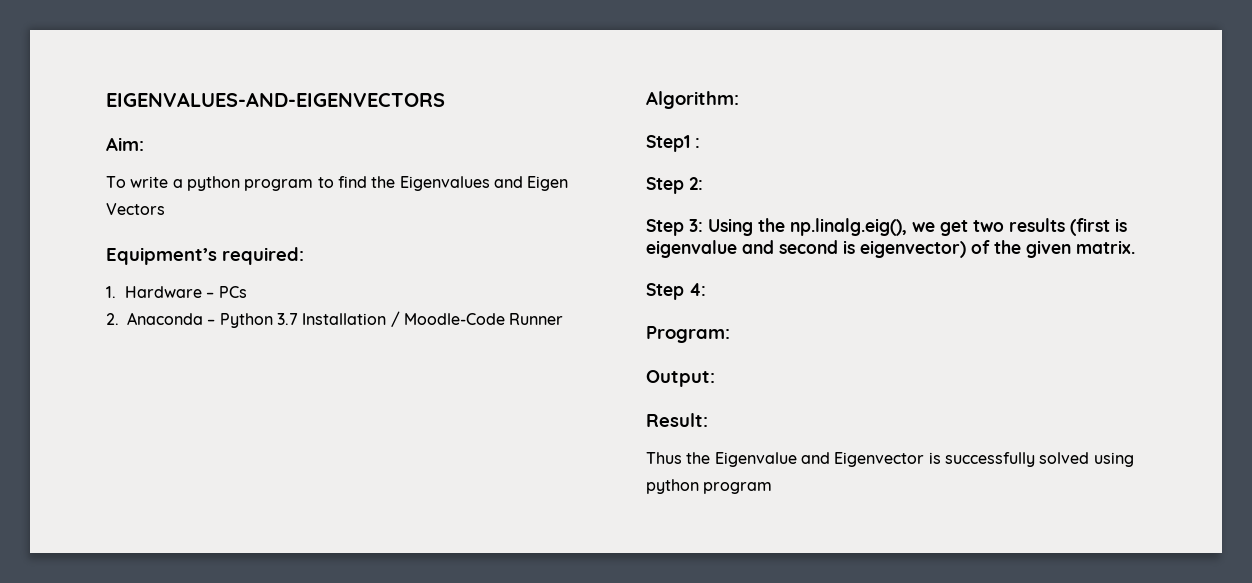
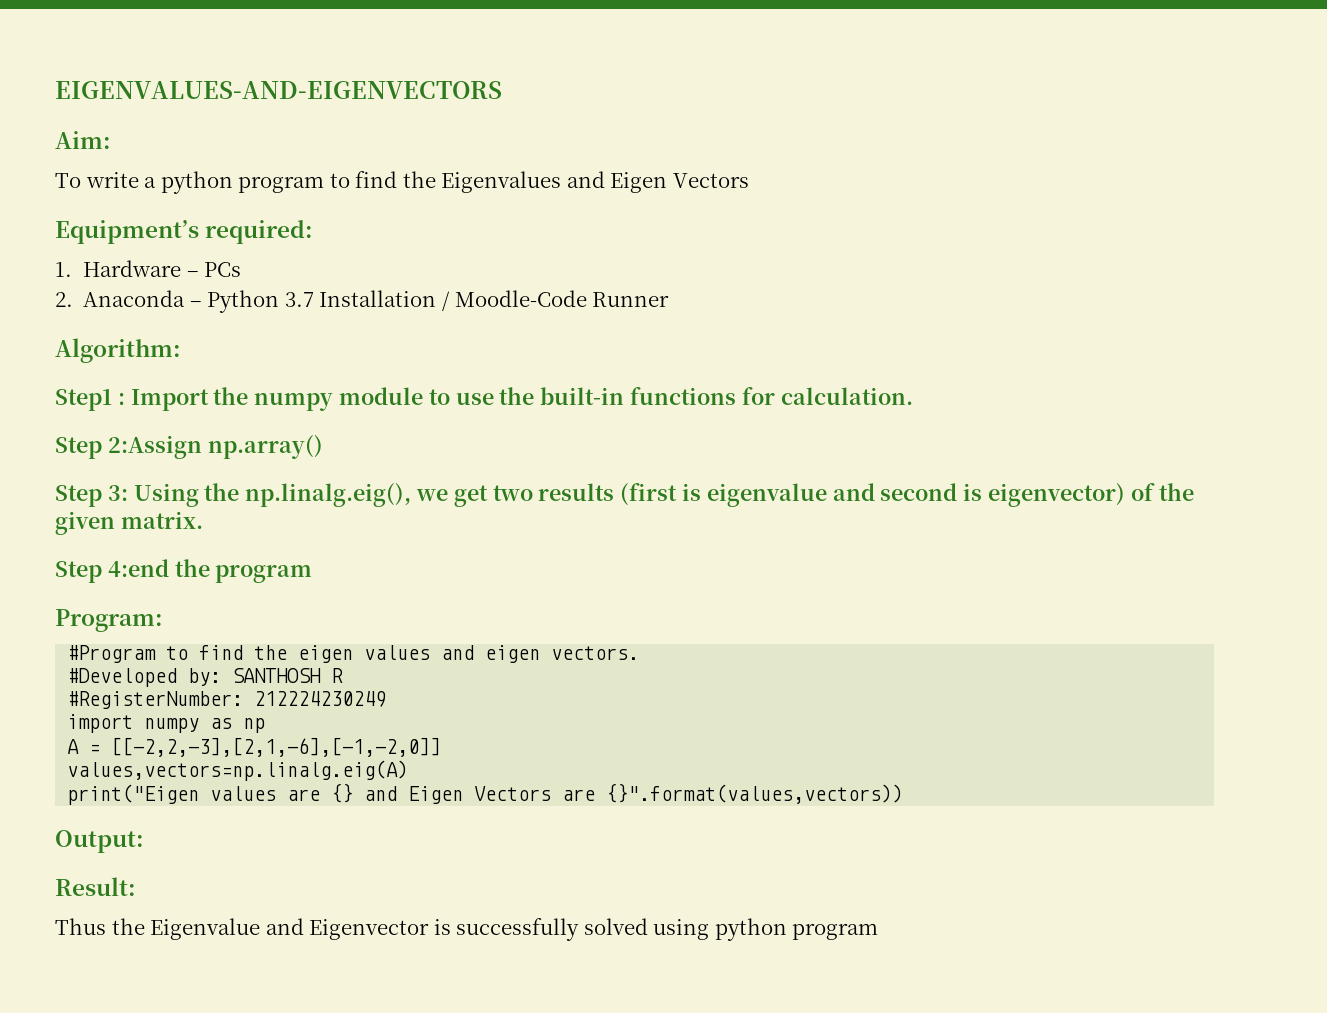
- Step1 :
- Step 2:
+ Step1 : Import the numpy module to use the built-in functions for calculation.
+ Step 2:Assign np.array()
- Step 4:
+ Step 4:end the program
  Program:
+ #Program to find the eigen values and eigen vectors.
+ #Developed by: SANTHOSH R
+ #RegisterNumber: 212224230249
+ import numpy as np
+ A = [[-2,2,-3],[2,1,-6],[-1,-2,0]]
+ values,vectors=np.linalg.eig(A)
+ print("Eigen values are {} and Eigen Vectors are {}".format(values,vectors))

